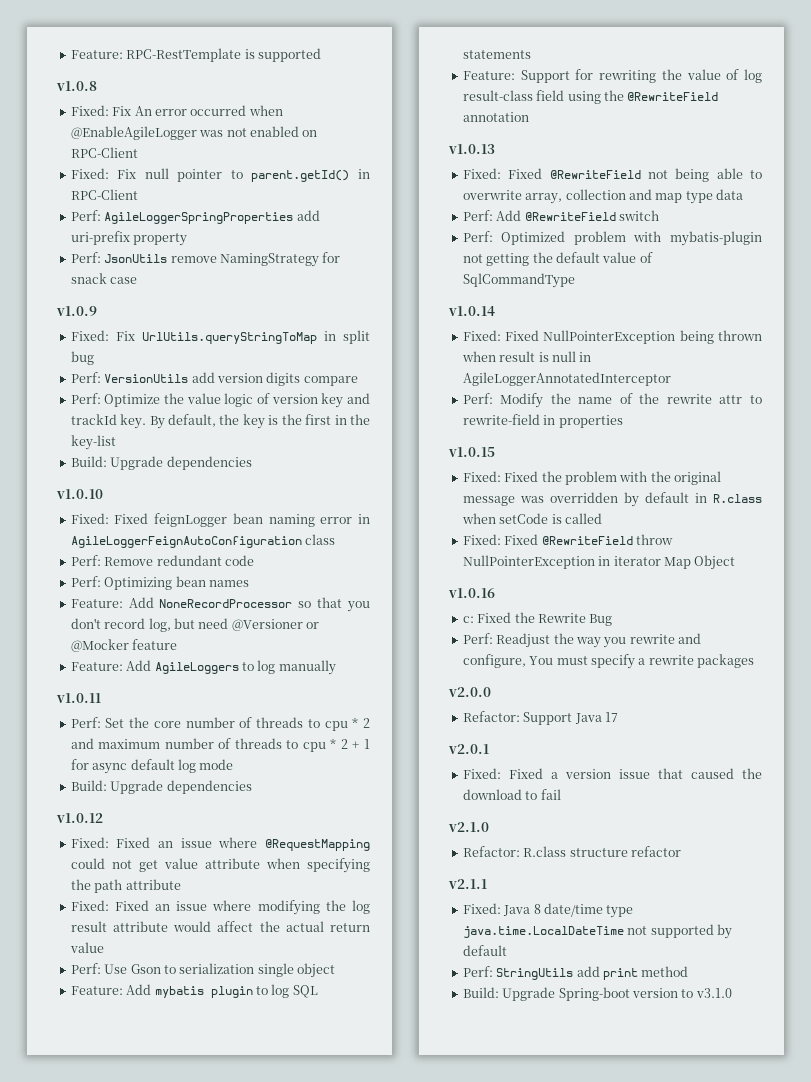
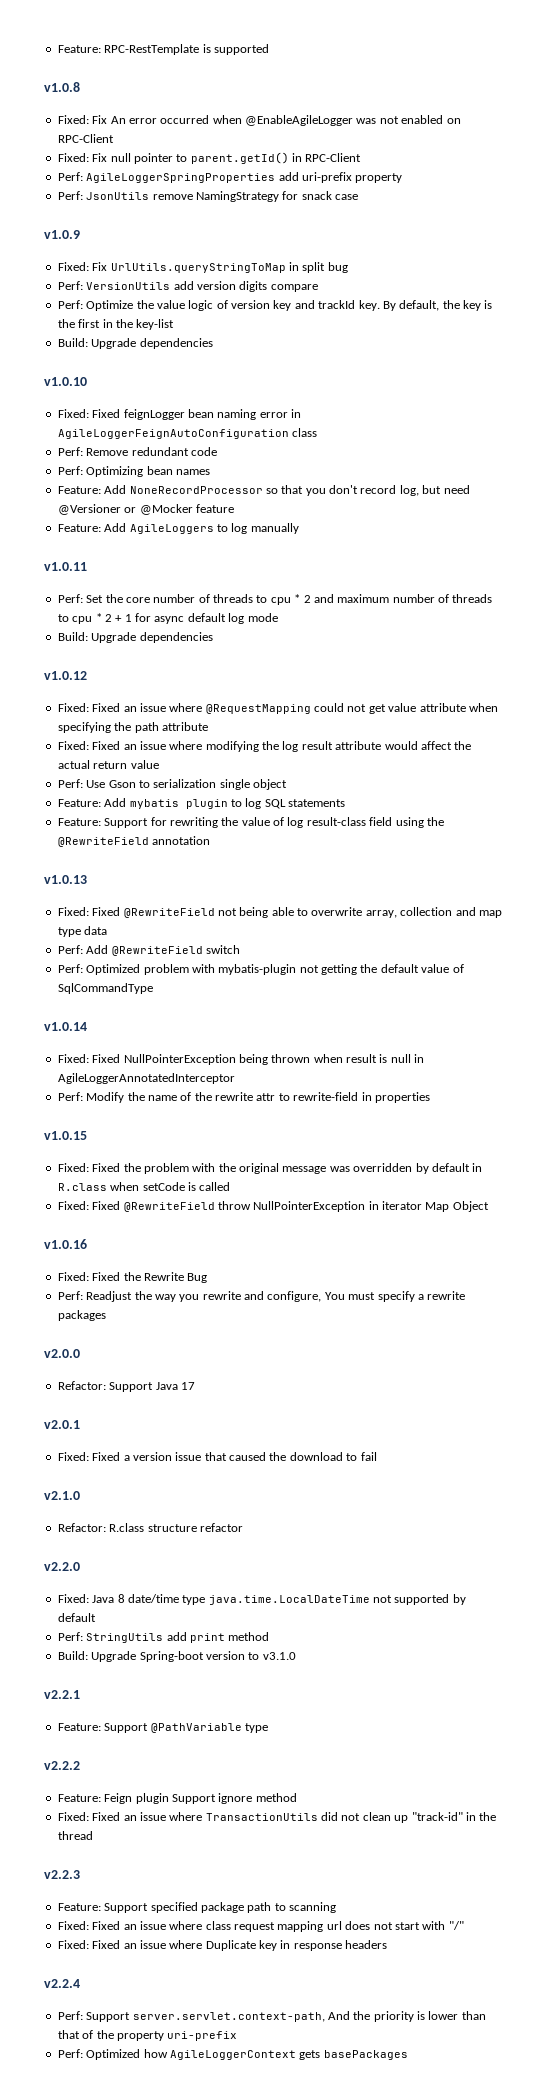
- c: Fixed the Rewrite Bug
+ Fixed: Fixed the Rewrite Bug
- v2.1.1
+ v2.2.0
+ v2.2.1
+ Feature: Support @PathVariable type
+ v2.2.2
+ Feature: Feign plugin Support ignore method
+ Fixed: Fixed an issue where TransactionUtils did not clean up "track-id" in the thread
+ v2.2.3
+ Feature: Support specified package path to scanning
+ Fixed: Fixed an issue where class request mapping url does not start with "/"
+ Fixed: Fixed an issue where Duplicate key in response headers
+ v2.2.4
+ Perf: Support server.servlet.context-path, And the priority is lower than that of the property uri-prefix
+ Perf: Optimized how AgileLoggerContext gets basePackages

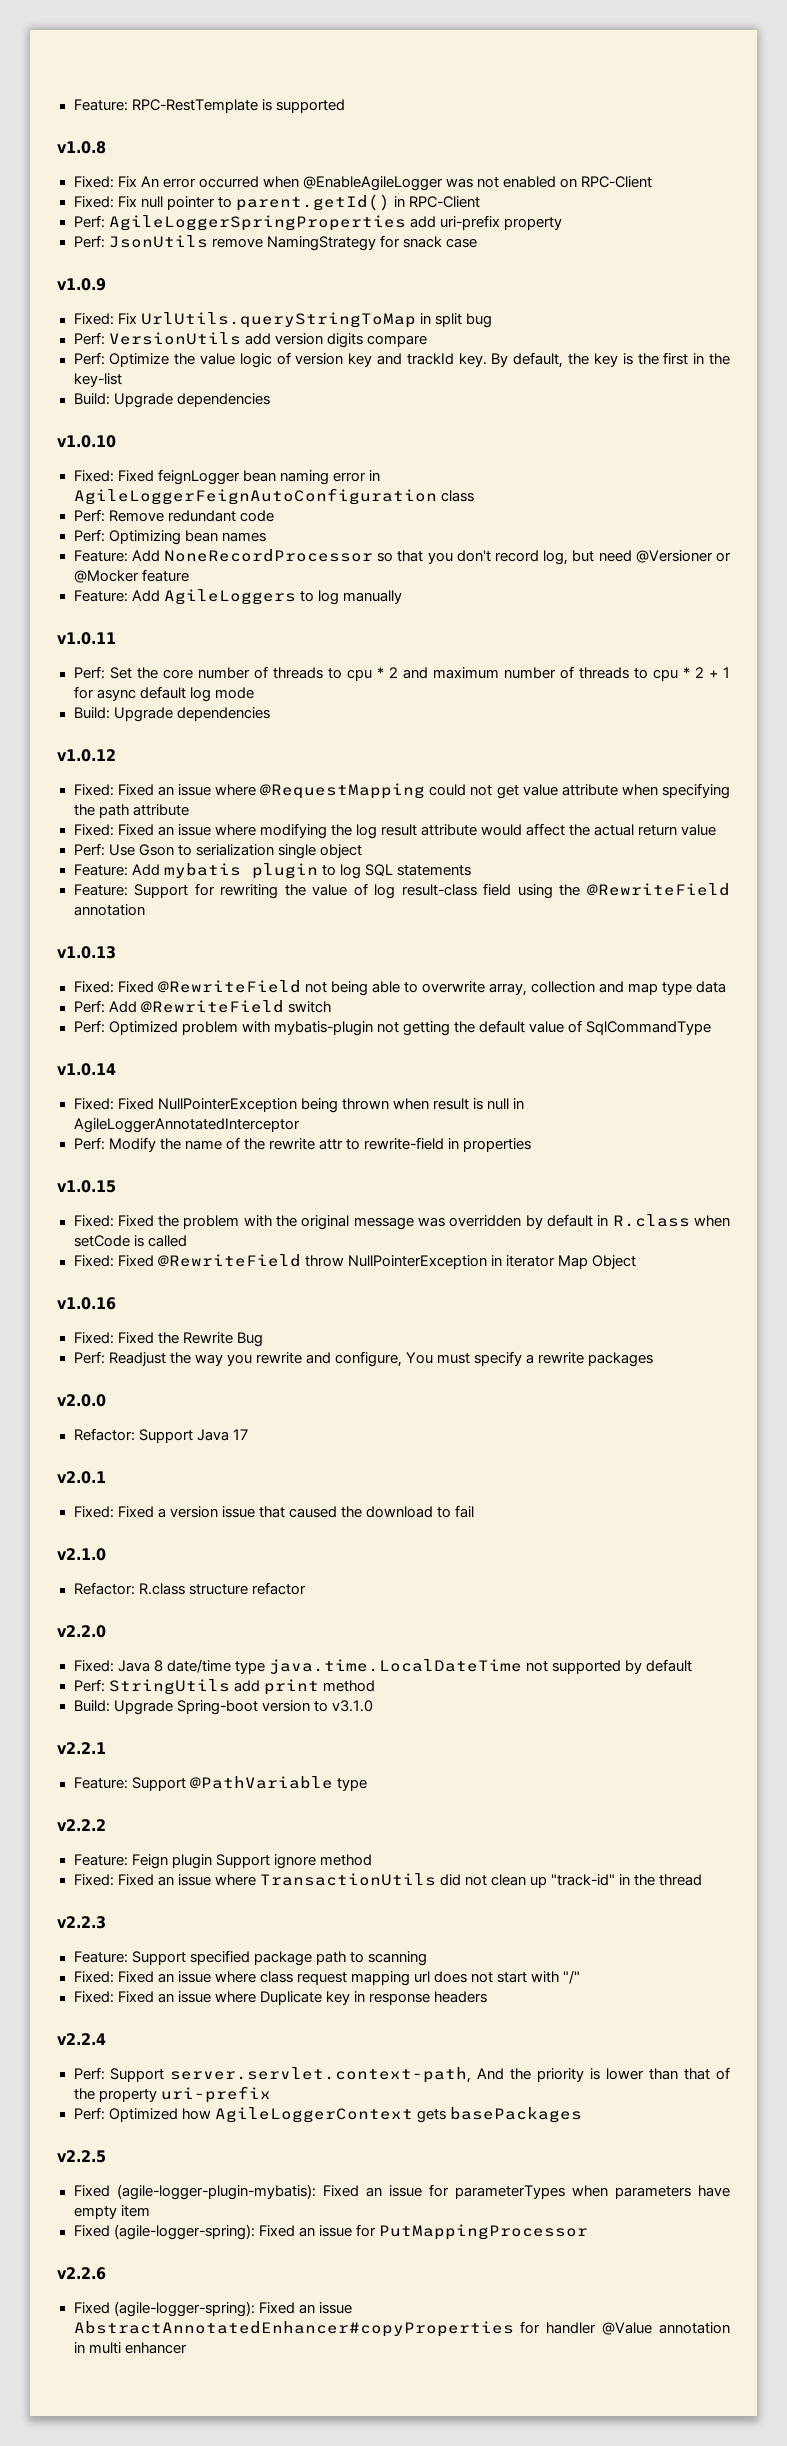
+ v2.2.5
+ Fixed (agile-logger-plugin-mybatis): Fixed an issue for parameterTypes when parameters have empty item
+ Fixed (agile-logger-spring): Fixed an issue for PutMappingProcessor
+ v2.2.6
+ Fixed (agile-logger-spring): Fixed an issue AbstractAnnotatedEnhancer#copyProperties for handler @Value annotation in multi enhancer

